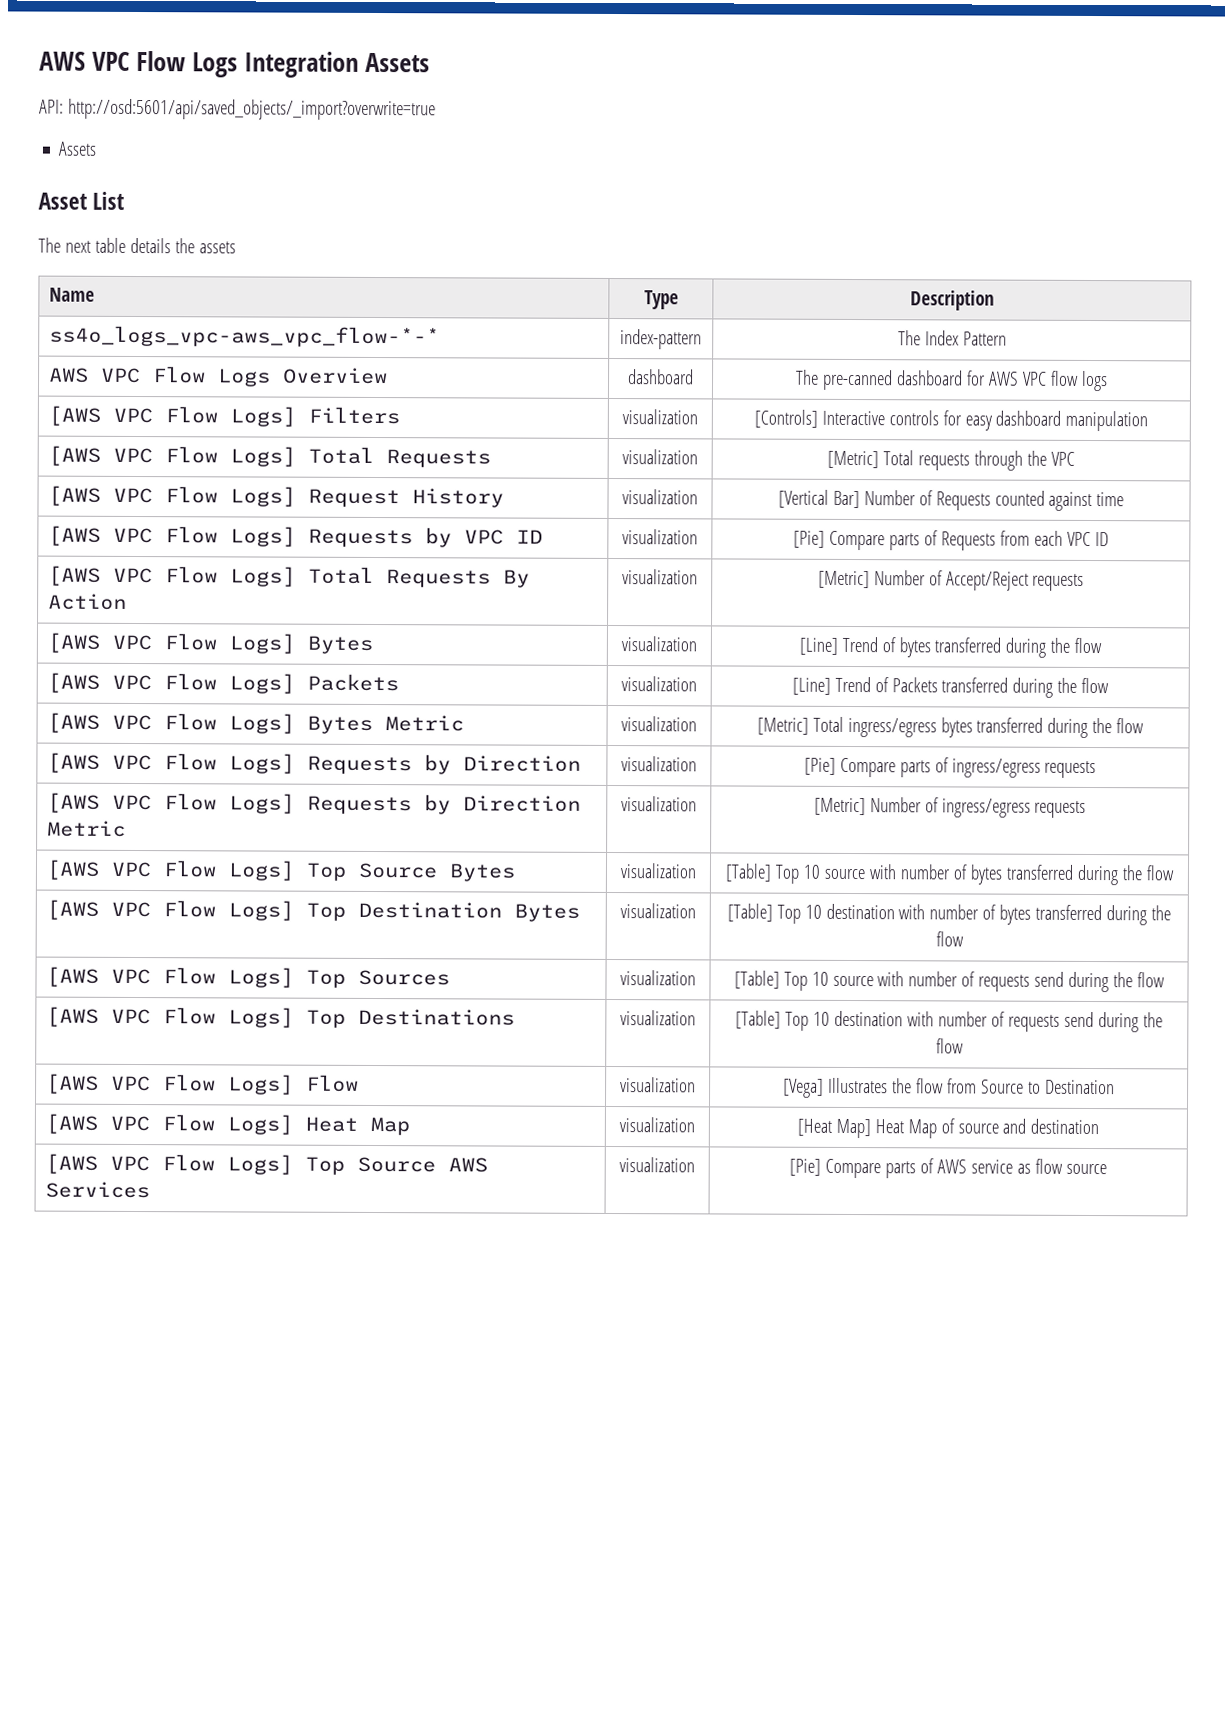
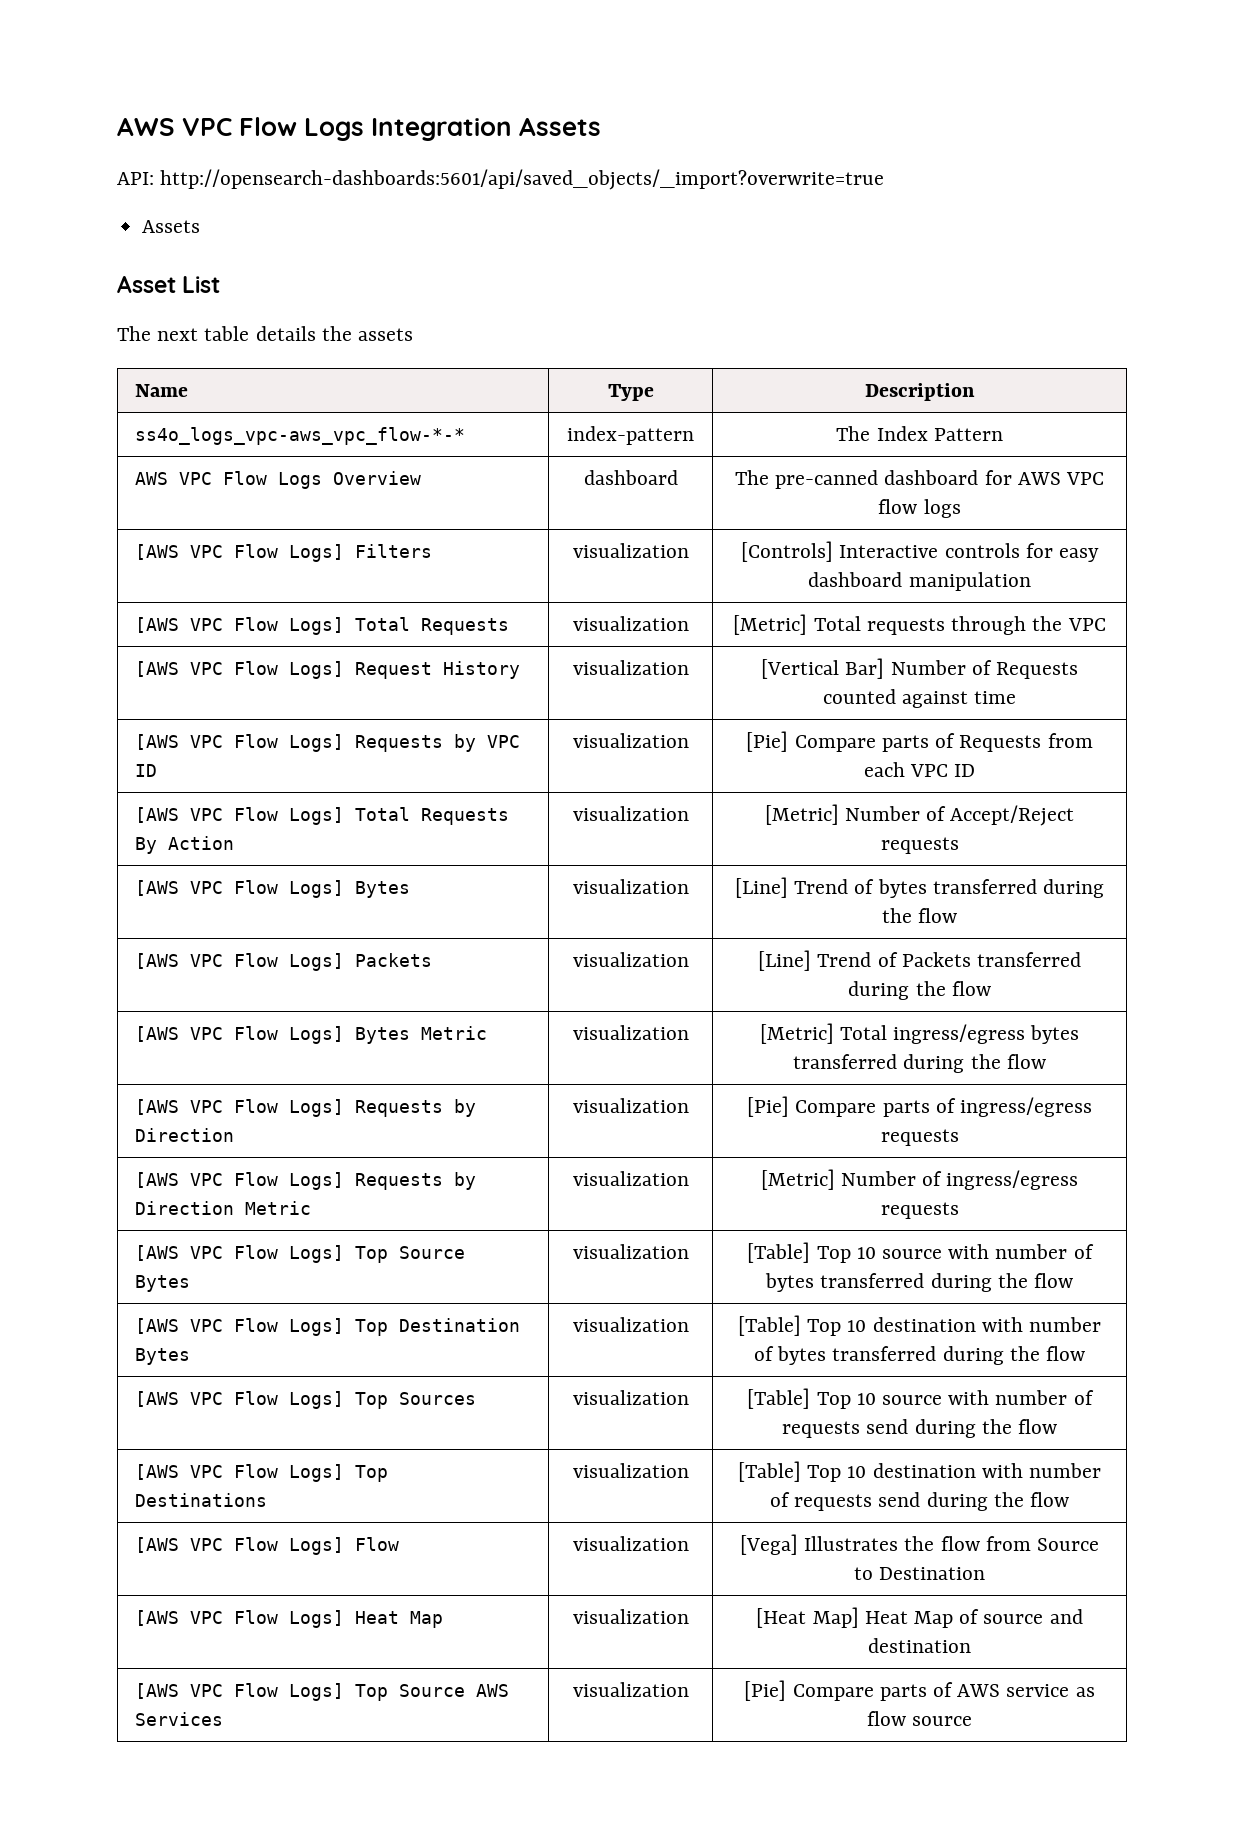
- API: http://osd:5601/api/saved_objects/_import?overwrite=true
+ API: http://opensearch-dashboards:5601/api/saved_objects/_import?overwrite=true

